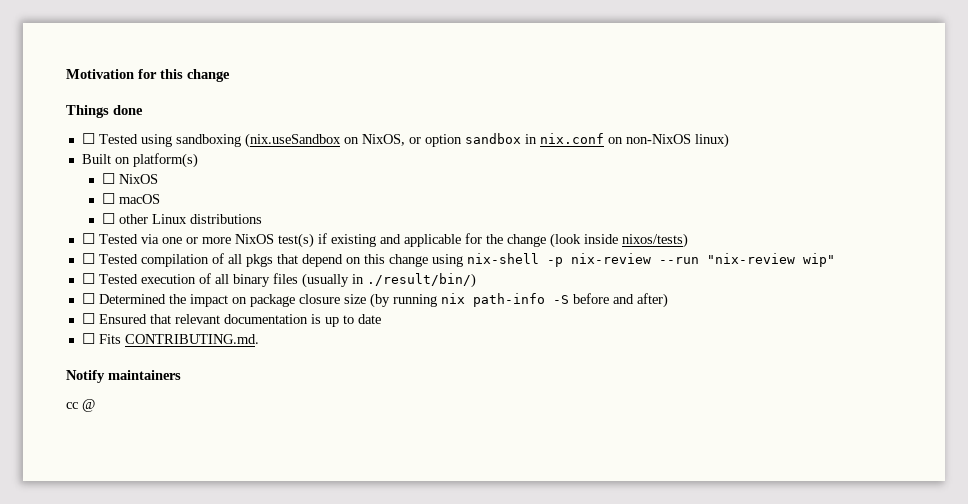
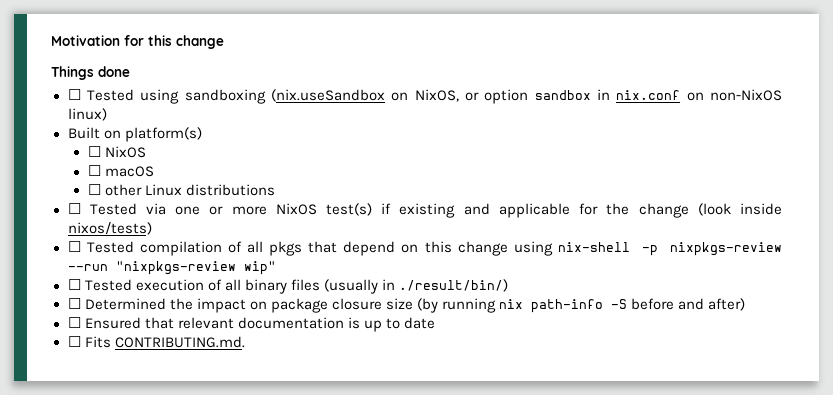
- ☐ Tested compilation of all pkgs that depend on this change using nix-shell -p nix-review --run "nix-review wip"
+ ☐ Tested compilation of all pkgs that depend on this change using nix-shell -p nixpkgs-review --run "nixpkgs-review wip"
- Notify maintainers
- cc @

